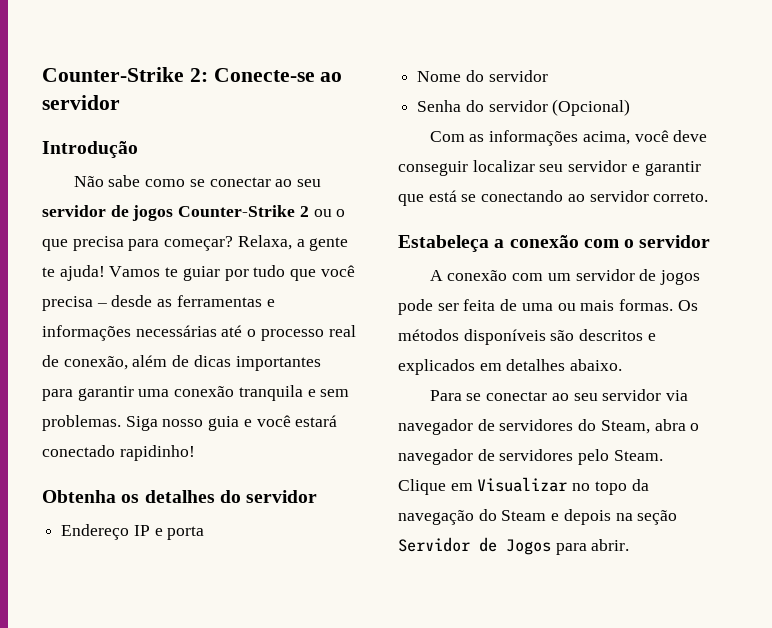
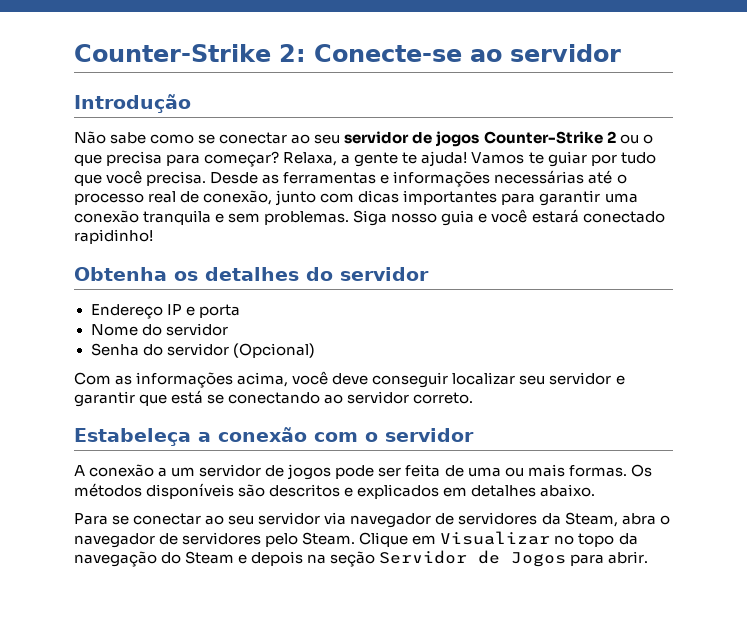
- Vamos te guiar por tudo que você precisa – desde as ferramentas e informações necessárias até o processo real de conexão, além de dicas importantes para garantir uma conexão tranquila e sem problemas.
+ Vamos te guiar por tudo que você precisa. Desde as ferramentas e informações necessárias até o processo real de conexão, junto com dicas importantes para garantir uma conexão tranquila e sem problemas.
- A conexão com um servidor de jogos pode ser feita de uma ou mais formas.
+ A conexão a um servidor de jogos pode ser feita de uma ou mais formas.
- Para se conectar ao seu servidor via navegador de servidores do Steam, abra o navegador de servidores pelo Steam.
+ Para se conectar ao seu servidor via navegador de servidores da Steam, abra o navegador de servidores pelo Steam.

